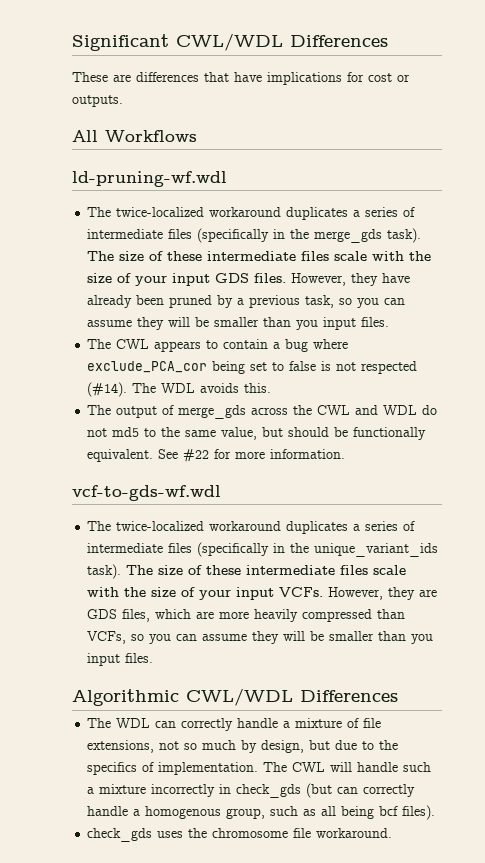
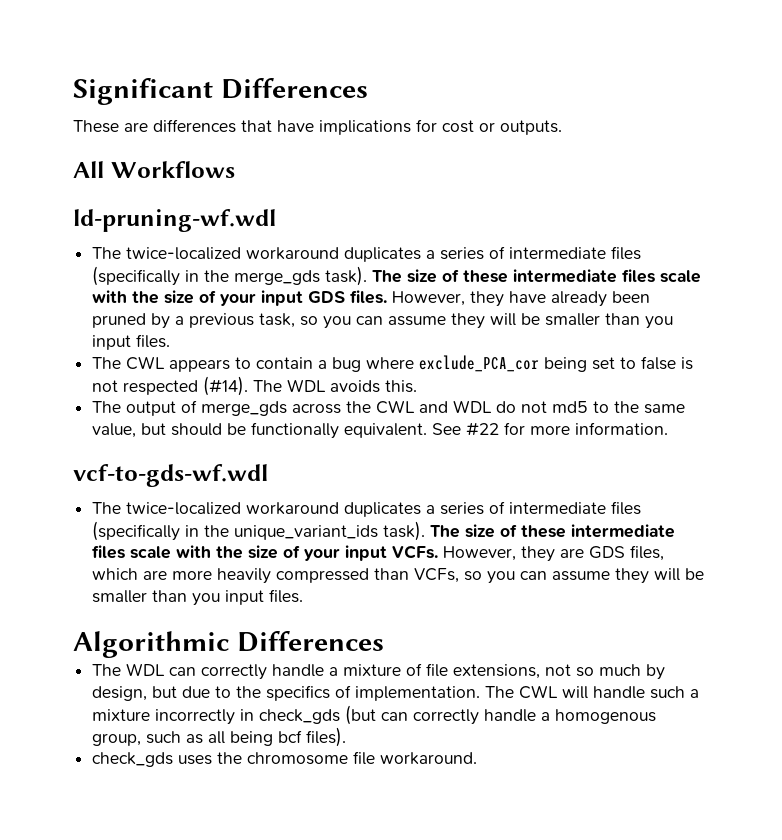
- Significant CWL/WDL Differences
+ Significant Differences
- Algorithmic CWL/WDL Differences
+ Algorithmic Differences

